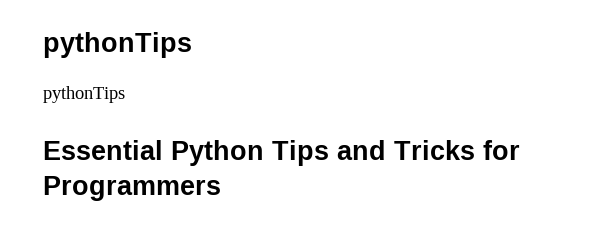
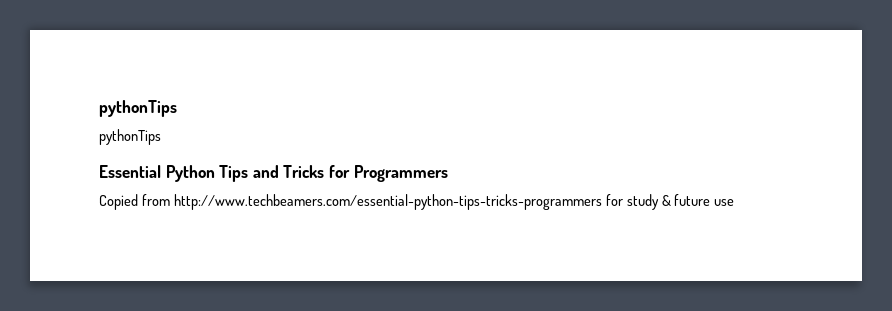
+ Copied from http://www.techbeamers.com/essential-python-tips-tricks-programmers for study & future use

